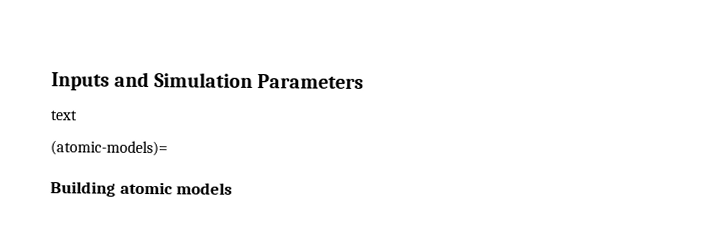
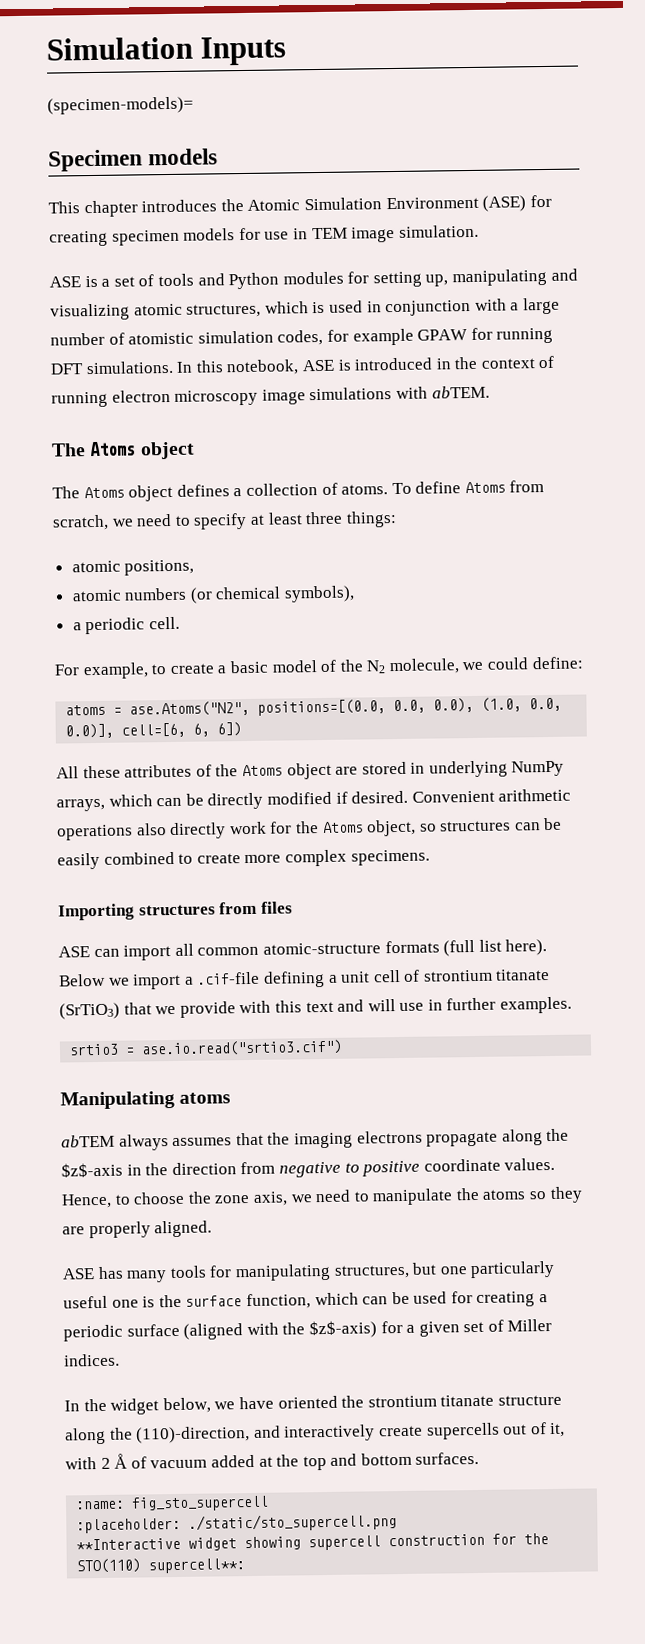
- Inputs and Simulation Parameters
- text
- (atomic-models)=
- Building atomic models
+ Simulation Inputs
+ (specimen-models)=
+ Specimen models
+ This chapter introduces the Atomic Simulation Environment (ASE) for creating specimen models for use in TEM image simulation.
+ ASE is a set of tools and Python modules for setting up, manipulating and visualizing atomic structures, which is used in conjunction with a large number of atomistic simulation codes, for example GPAW for running DFT simulations. In this notebook, ASE is introduced in the context of running electron microscopy image simulations with abTEM.
+ The Atoms object
+ The Atoms object defines a collection of atoms. To define Atoms from scratch, we need to specify at least three things:
+ atomic positions,
+ atomic numbers (or chemical symbols),
+ a periodic cell.
+ For example, to create a basic model of the N2 molecule, we could define:
+ atoms = ase.Atoms("N2", positions=[(0.0, 0.0, 0.0), (1.0, 0.0, 0.0)], cell=[6, 6, 6])
+ All these attributes of the Atoms object are stored in underlying NumPy arrays, which can be directly modified if desired. Convenient arithmetic operations also directly work for the Atoms object, so structures can be easily combined to create more complex specimens.
+ Importing structures from files
+ ASE can import all common atomic-structure formats (full list here). Below we import a .cif-file defining a unit cell of strontium titanate (SrTiO3) that we provide with this text and will use in further examples.
+ srtio3 = ase.io.read("srtio3.cif")
+ Manipulating atoms
+ abTEM always assumes that the imaging electrons propagate along the $z$-axis in the direction from negative to positive coordinate values. Hence, to choose the zone axis, we need to manipulate the atoms so they are properly aligned.
+ ASE has many tools for manipulating structures, but one particularly useful one is the surface function, which can be used for creating a periodic surface (aligned with the $z$-axis) for a given set of Miller indices.
+ In the widget below, we have oriented the strontium titanate structure along the (110)-direction, and interactively create supercells out of it, with 2 Å of vacuum added at the top and bottom surfaces.
+ :name: fig_sto_supercell
+ :placeholder: ./static/sto_supercell.png
+ **Interactive widget showing supercell construction for the STO(110) supercell**:

